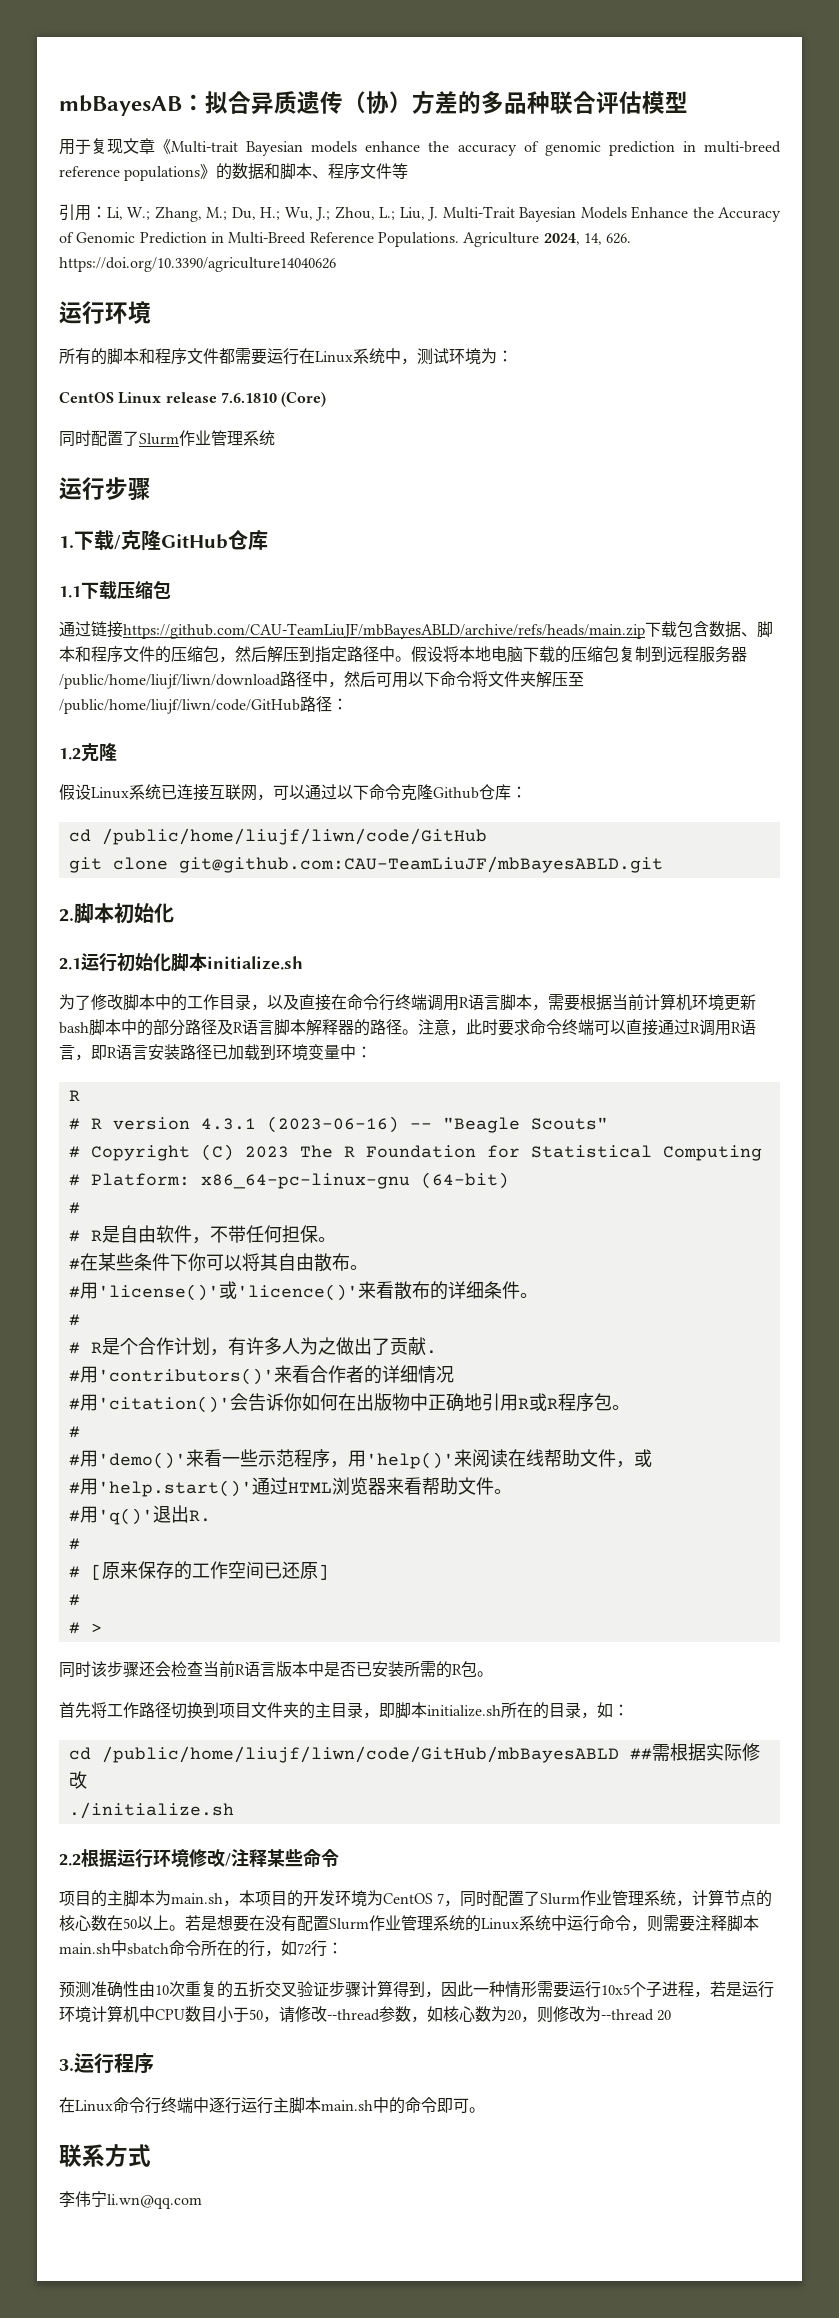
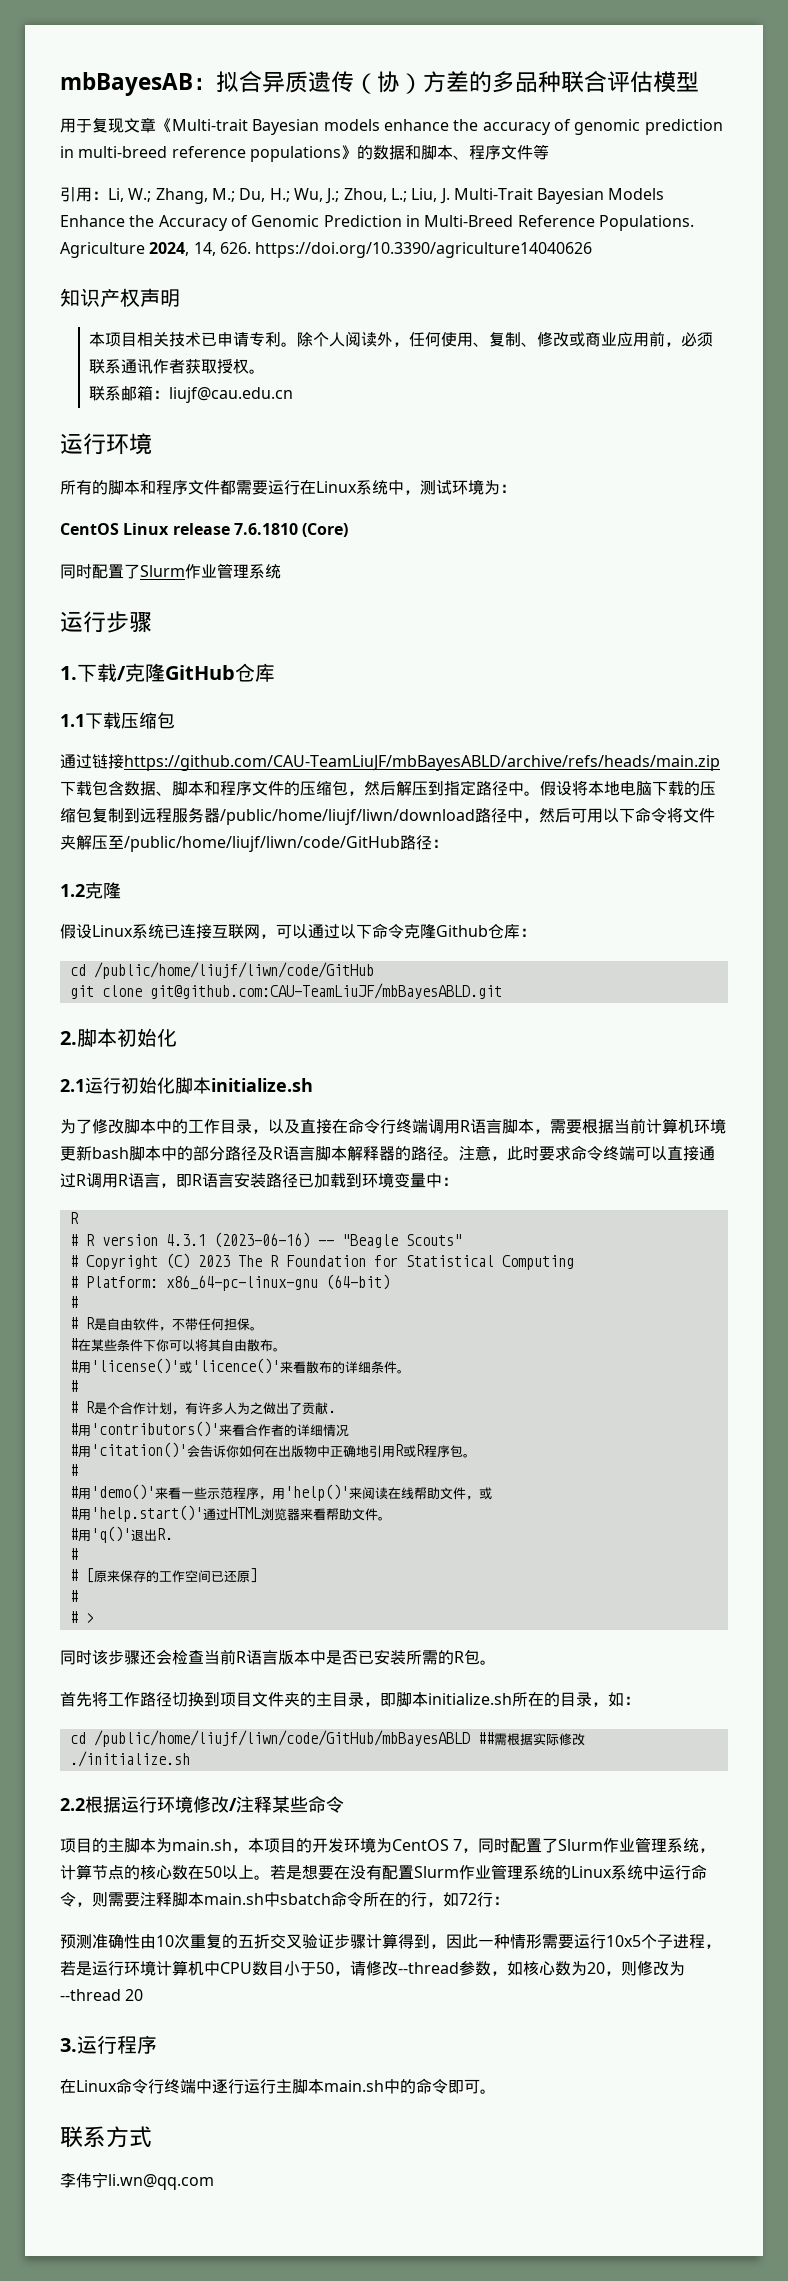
+ 知识产权声明
+ 本项目相关技术已申请专利。除个人阅读外，任何使用、复制、修改或商业应用前，必须联系通讯作者获取授权。
+ 联系邮箱：liujf@cau.edu.cn

